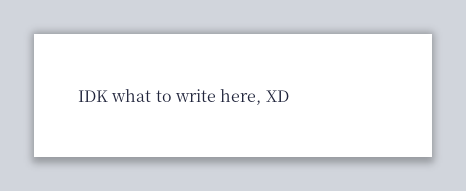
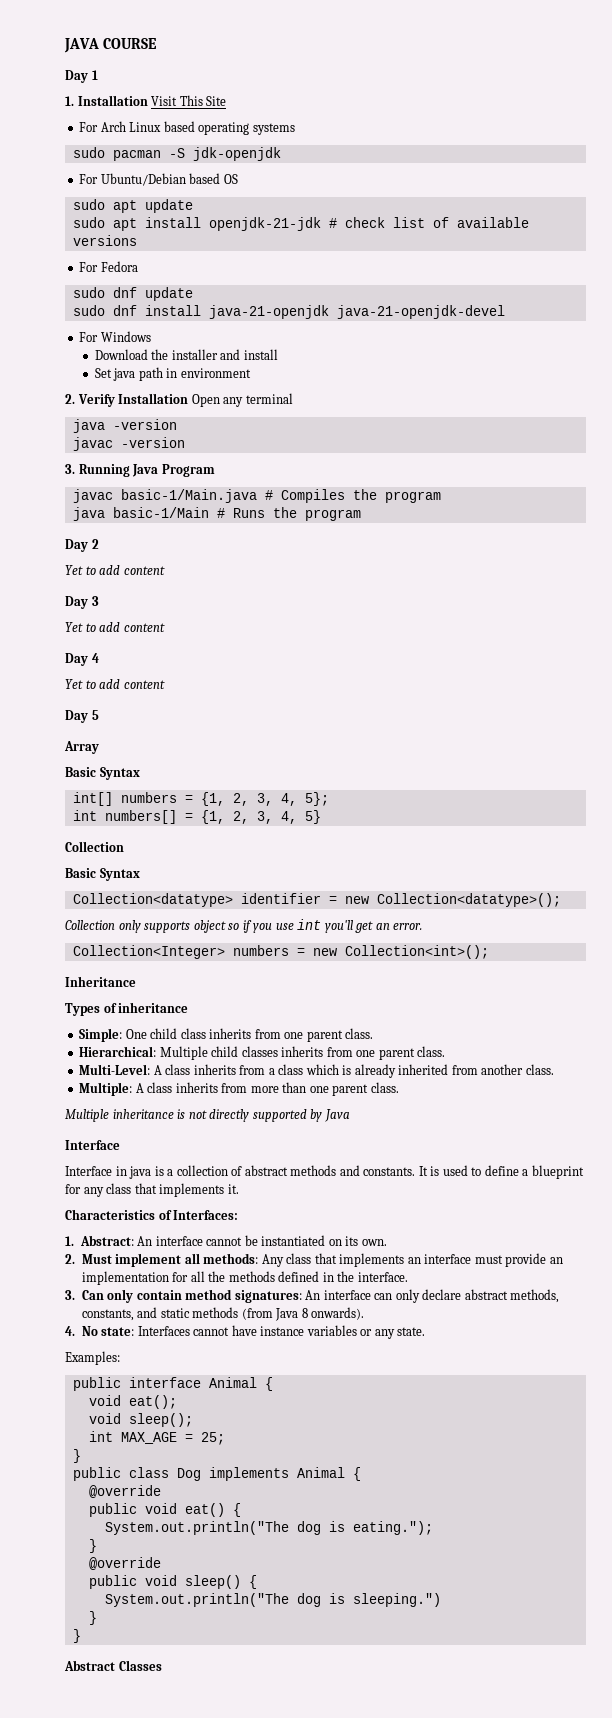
- IDK what to write here, XD
+ JAVA COURSE
+ Day 1
+ 1. Installation Visit This Site
+ For Arch Linux based operating systems
+ sudo pacman -S jdk-openjdk
+ For Ubuntu/Debian based OS
+ sudo apt update
+ sudo apt install openjdk-21-jdk # check list of available versions
+ For Fedora
+ sudo dnf update
+ sudo dnf install java-21-openjdk java-21-openjdk-devel
+ For Windows
+ Download the installer and install
+ Set java path in environment
+ 2. Verify Installation Open any terminal
+ java -version
+ javac -version
+ 3. Running Java Program
+ javac basic-1/Main.java # Compiles the program
+ java basic-1/Main # Runs the program
+ Day 2
+ Yet to add content
+ Day 3
+ Yet to add content
+ Day 4
+ Yet to add content
+ Day 5
+ Array
+ Basic Syntax
+ int[] numbers = {1, 2, 3, 4, 5};
+ int numbers[] = {1, 2, 3, 4, 5}
+ Collection
+ Basic Syntax
+ Collection<datatype> identifier = new Collection<datatype>();
+ Collection only supports object so if you use int you'll get an error.
+ Collection<Integer> numbers = new Collection<int>();
+ Inheritance
+ Types of inheritance
+ Simple: One child class inherits from one parent class.
+ Hierarchical: Multiple child classes inherits from one parent class.
+ Multi-Level: A class inherits from a class which is already inherited from another class.
+ Multiple: A class inherits from more than one parent class.
+ Multiple inheritance is not directly supported by Java
+ Interface
+ Interface in java is a collection of abstract methods and constants. It is used to define a blueprint for any class that implements it.
+ Characteristics of Interfaces:
+ 1. Abstract: An interface cannot be instantiated on its own.
+ 2. Must implement all methods: Any class that implements an interface must provide an implementation for all the methods defined in the interface.
+ 3. Can only contain method signatures: An interface can only declare abstract methods, constants, and static methods (from Java 8 onwards).
+ 4. No state: Interfaces cannot have instance variables or any state.
+ Examples:
+ public interface Animal {
+ void eat();
+ void sleep();
+ int MAX_AGE = 25;
+ }
+ public class Dog implements Animal {
+ @override
+ public void eat() {
+ System.out.println("The dog is eating.");
+ }
+ @override
+ public void sleep() {
+ System.out.println("The dog is sleeping.")
+ }
+ }
+ Abstract Classes

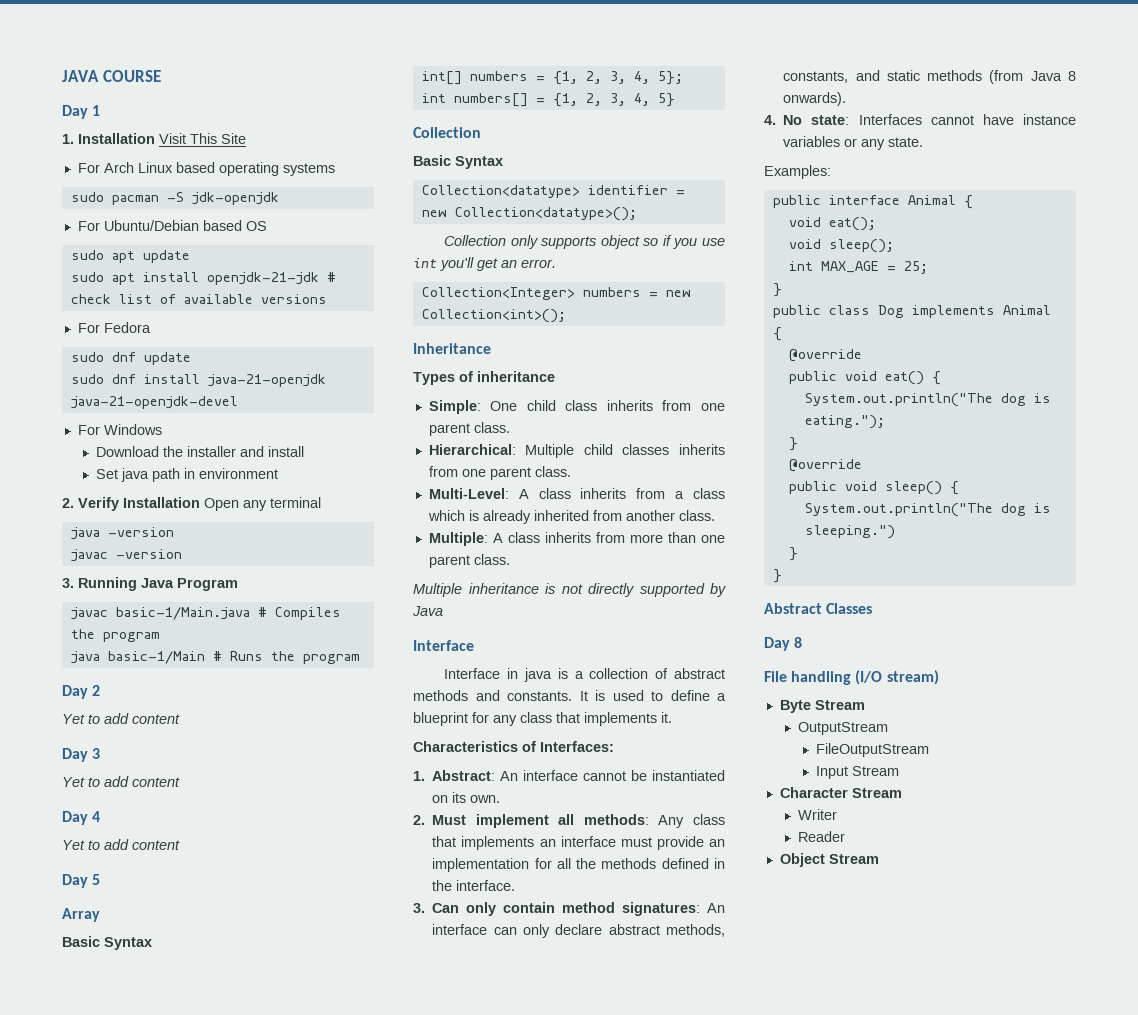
+ Day 8
+ File handling (I/O stream)
+ Byte Stream
+ OutputStream
+ FileOutputStream
+ Input Stream
+ Character Stream
+ Writer
+ Reader
+ Object Stream

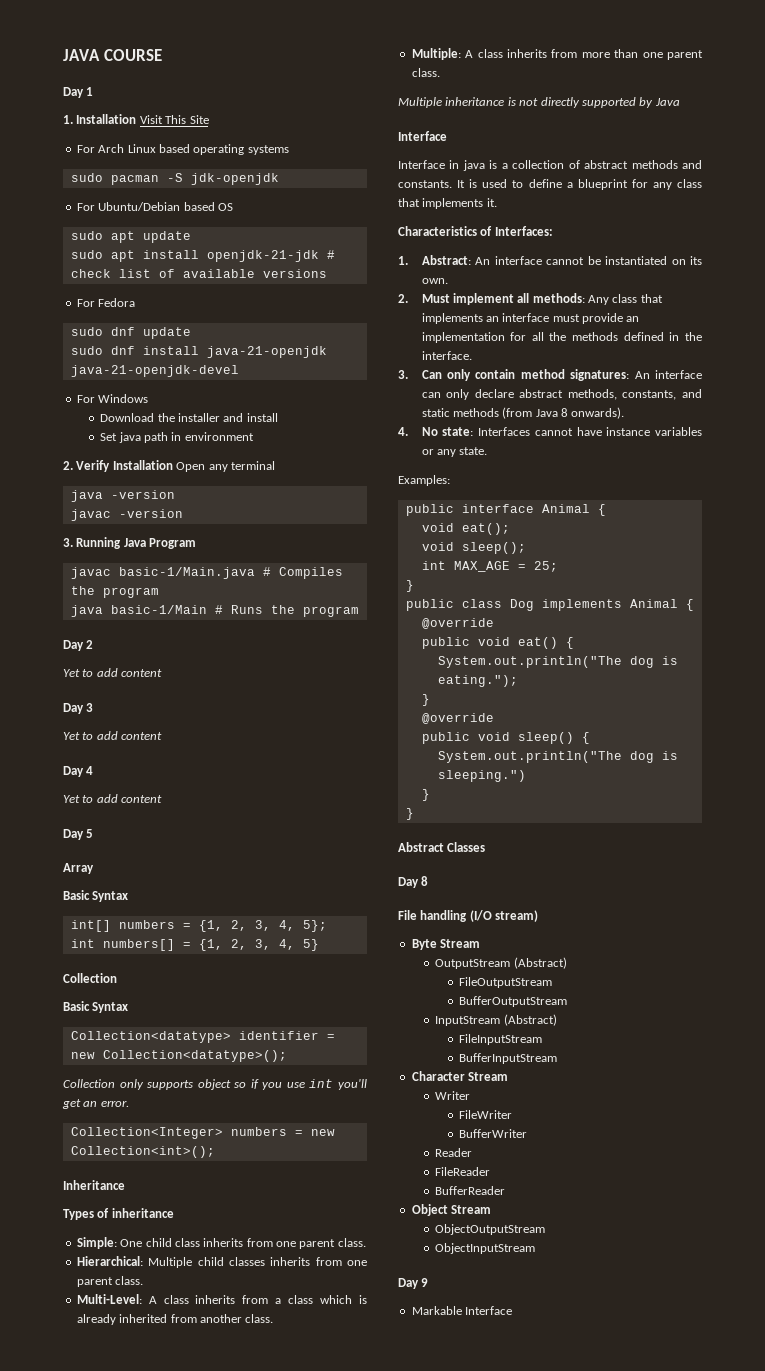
- OutputStream
+ OutputStream (Abstract)
- Input Stream
+ BufferOutputStream
+ InputStream (Abstract)
+ FileInputStream
+ BufferInputStream
+ FileWriter
+ BufferWriter
+ FileReader
+ BufferReader
+ ObjectOutputStream
+ ObjectInputStream
+ Day 9
+ Markable Interface

